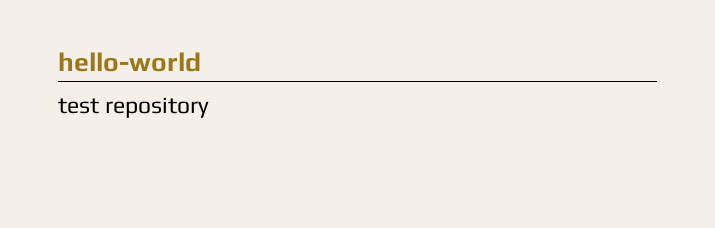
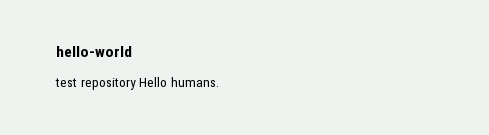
- test repository
+ test repository Hello humans.

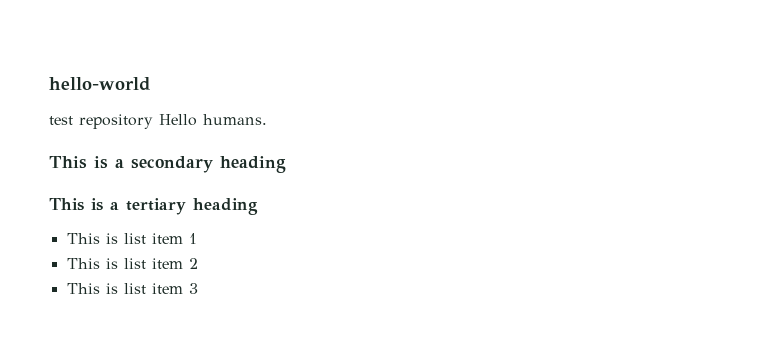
+ This is a secondary heading
+ This is a tertiary heading
+ This is list item 1
+ This is list item 2
+ This is list item 3

